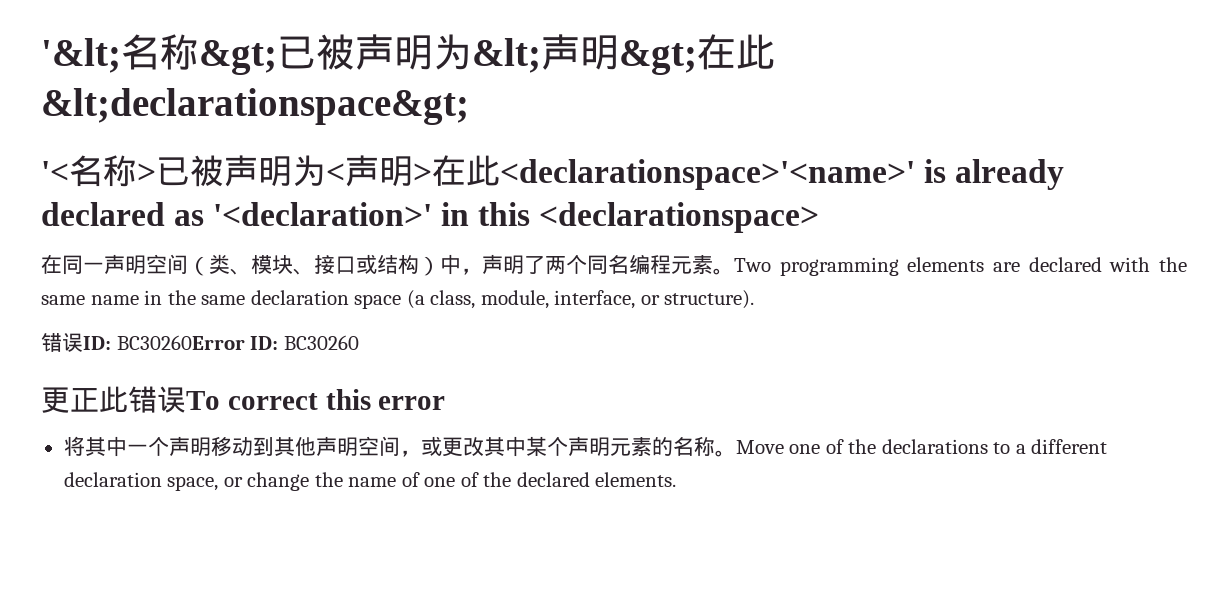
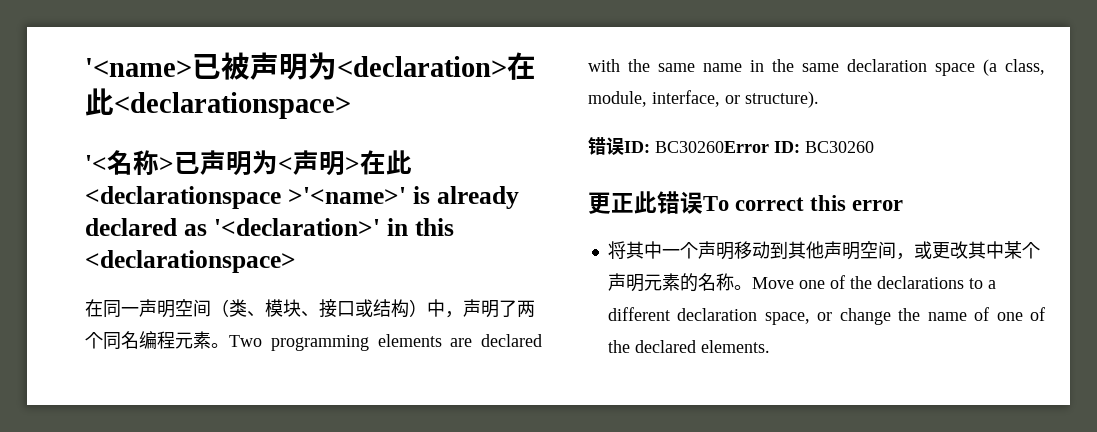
- '&lt;名称&gt;已被声明为&lt;声明&gt;在此&lt;declarationspace&gt;
+ '<name>已被声明为<declaration>在此<declarationspace>
- '<名称>已被声明为<声明>在此<declarationspace>'<name>' is already declared as '<declaration>' in this <declarationspace>
+ '<名称>已声明为<声明>在此<declarationspace >'<name>' is already declared as '<declaration>' in this <declarationspace>

